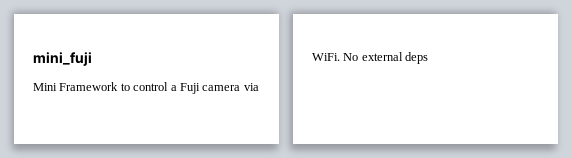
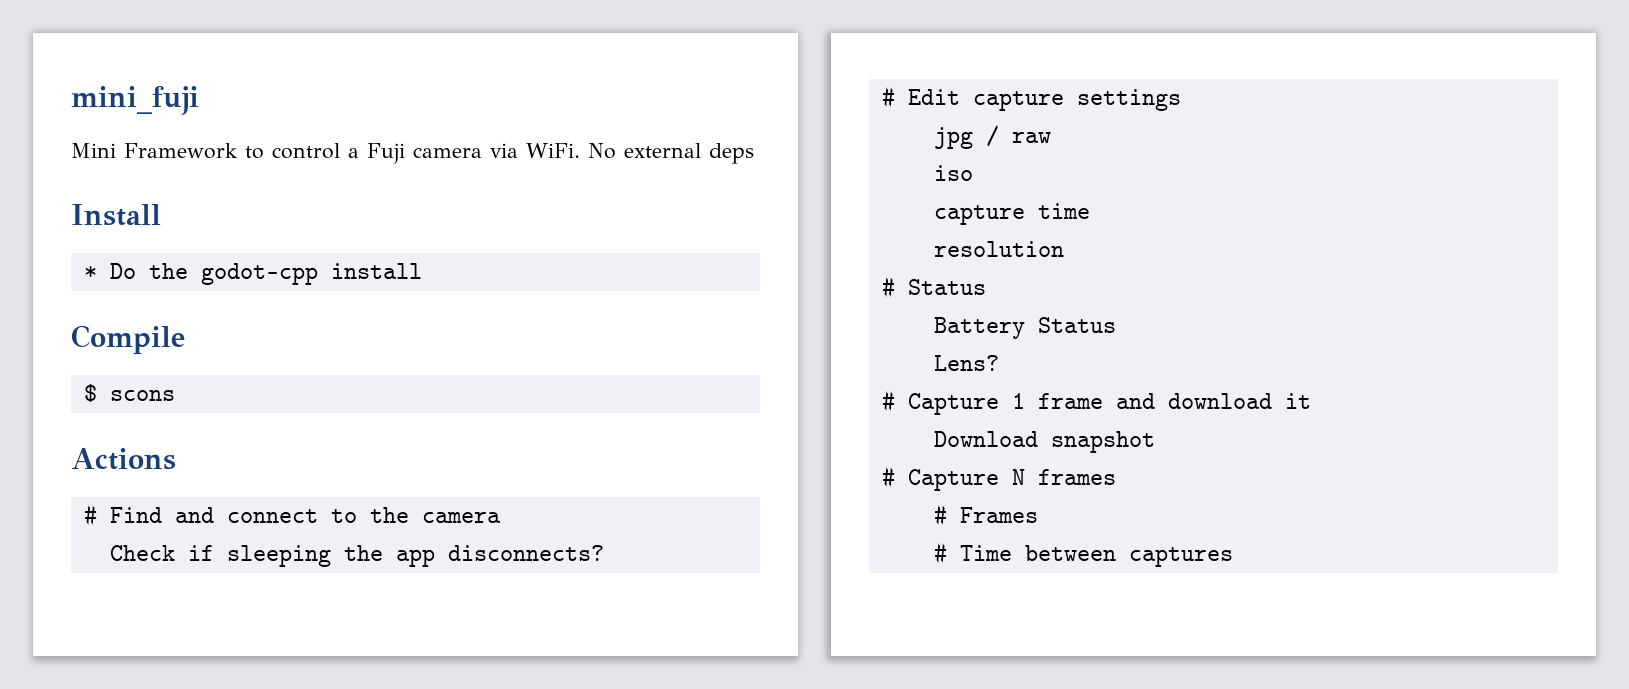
+ Install
+ * Do the godot-cpp install
+ Compile
+ $ scons
+ Actions
+ # Find and connect to the camera
+ Check if sleeping the app disconnects?
+ # Edit capture settings
+ jpg / raw
+ iso
+ capture time
+ resolution
+ # Status
+ Battery Status
+ Lens?
+ # Capture 1 frame and download it
+ Download snapshot
+ # Capture N frames
+ # Frames
+ # Time between captures

